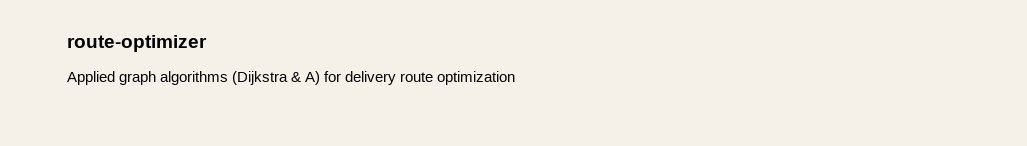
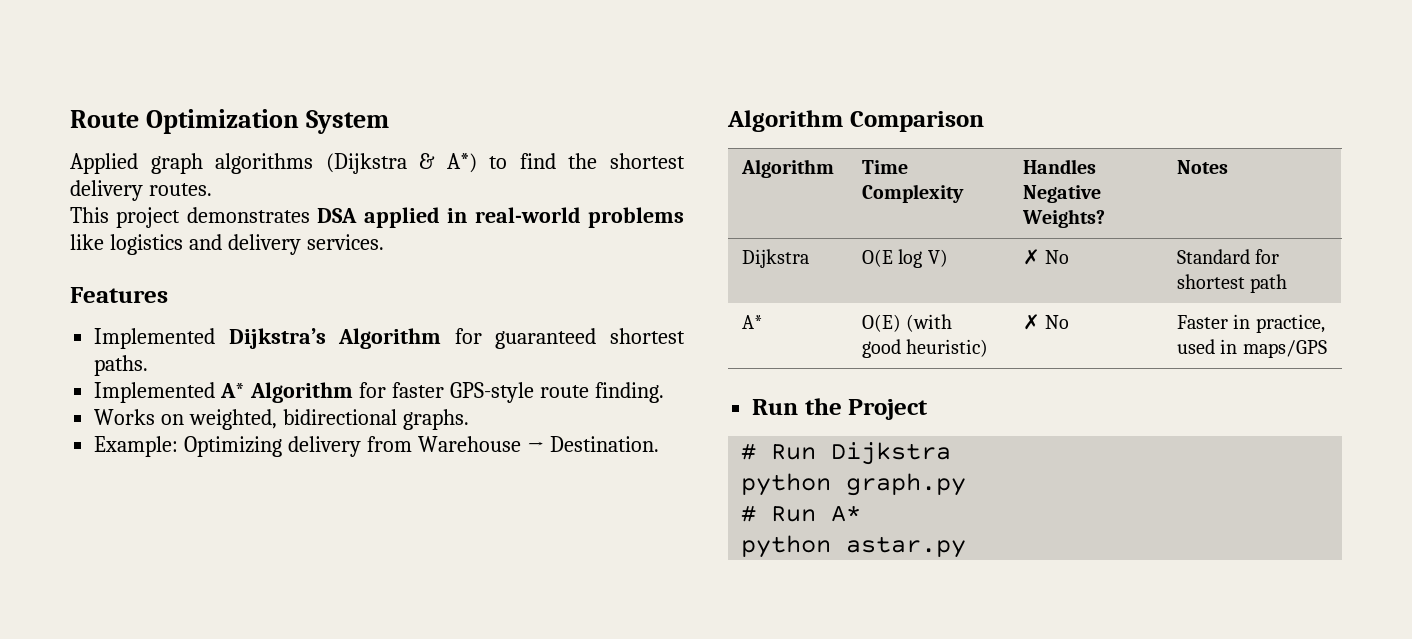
- route-optimizer
+ Route Optimization System
- Applied graph algorithms (Dijkstra & A) for delivery route optimization
+ Applied graph algorithms (Dijkstra & A*) to find the shortest delivery routes.
+ This project demonstrates DSA applied in real-world problems like logistics and delivery services.
+ Features
+ Implemented Dijkstra’s Algorithm for guaranteed shortest paths.
+ Implemented A* Algorithm for faster GPS-style route finding.
+ Works on weighted, bidirectional graphs.
+ Example: Optimizing delivery from Warehouse → Destination.
+ Algorithm Comparison
+ Algorithm | Time Complexity | Handles Negative Weights? | Notes
+ Dijkstra | O(E log V) | ✗ No | Standard for shortest path
+ A* | O(E) (with good heuristic) | ✗ No | Faster in practice, used in maps/GPS
+ Run the Project
+ # Run Dijkstra
+ python graph.py
+ # Run A*
+ python astar.py

